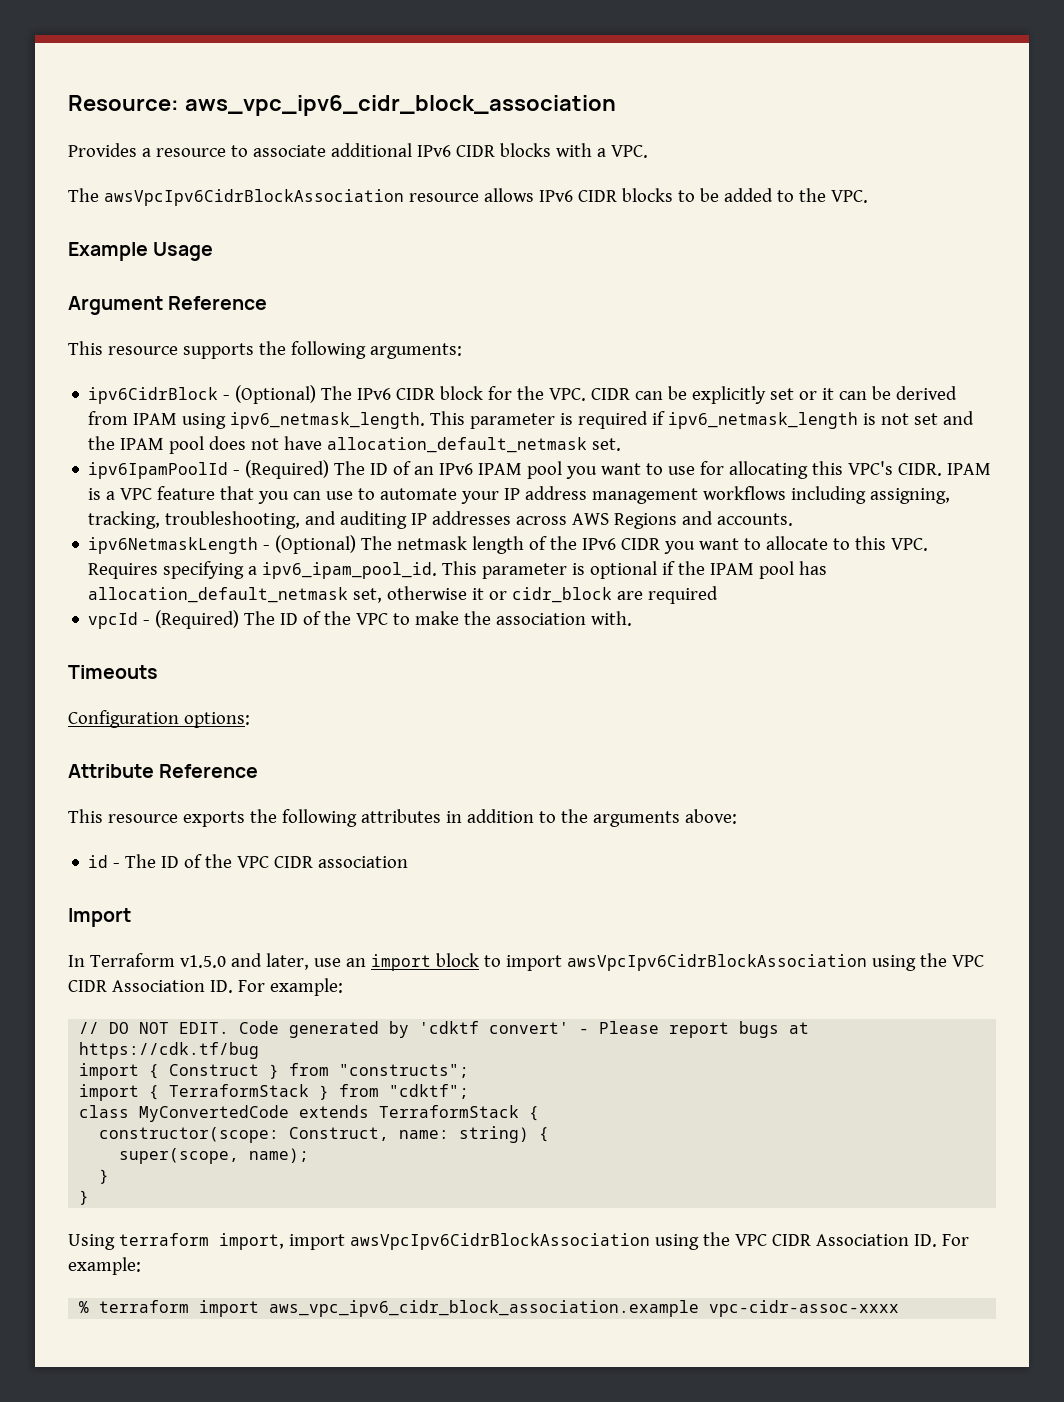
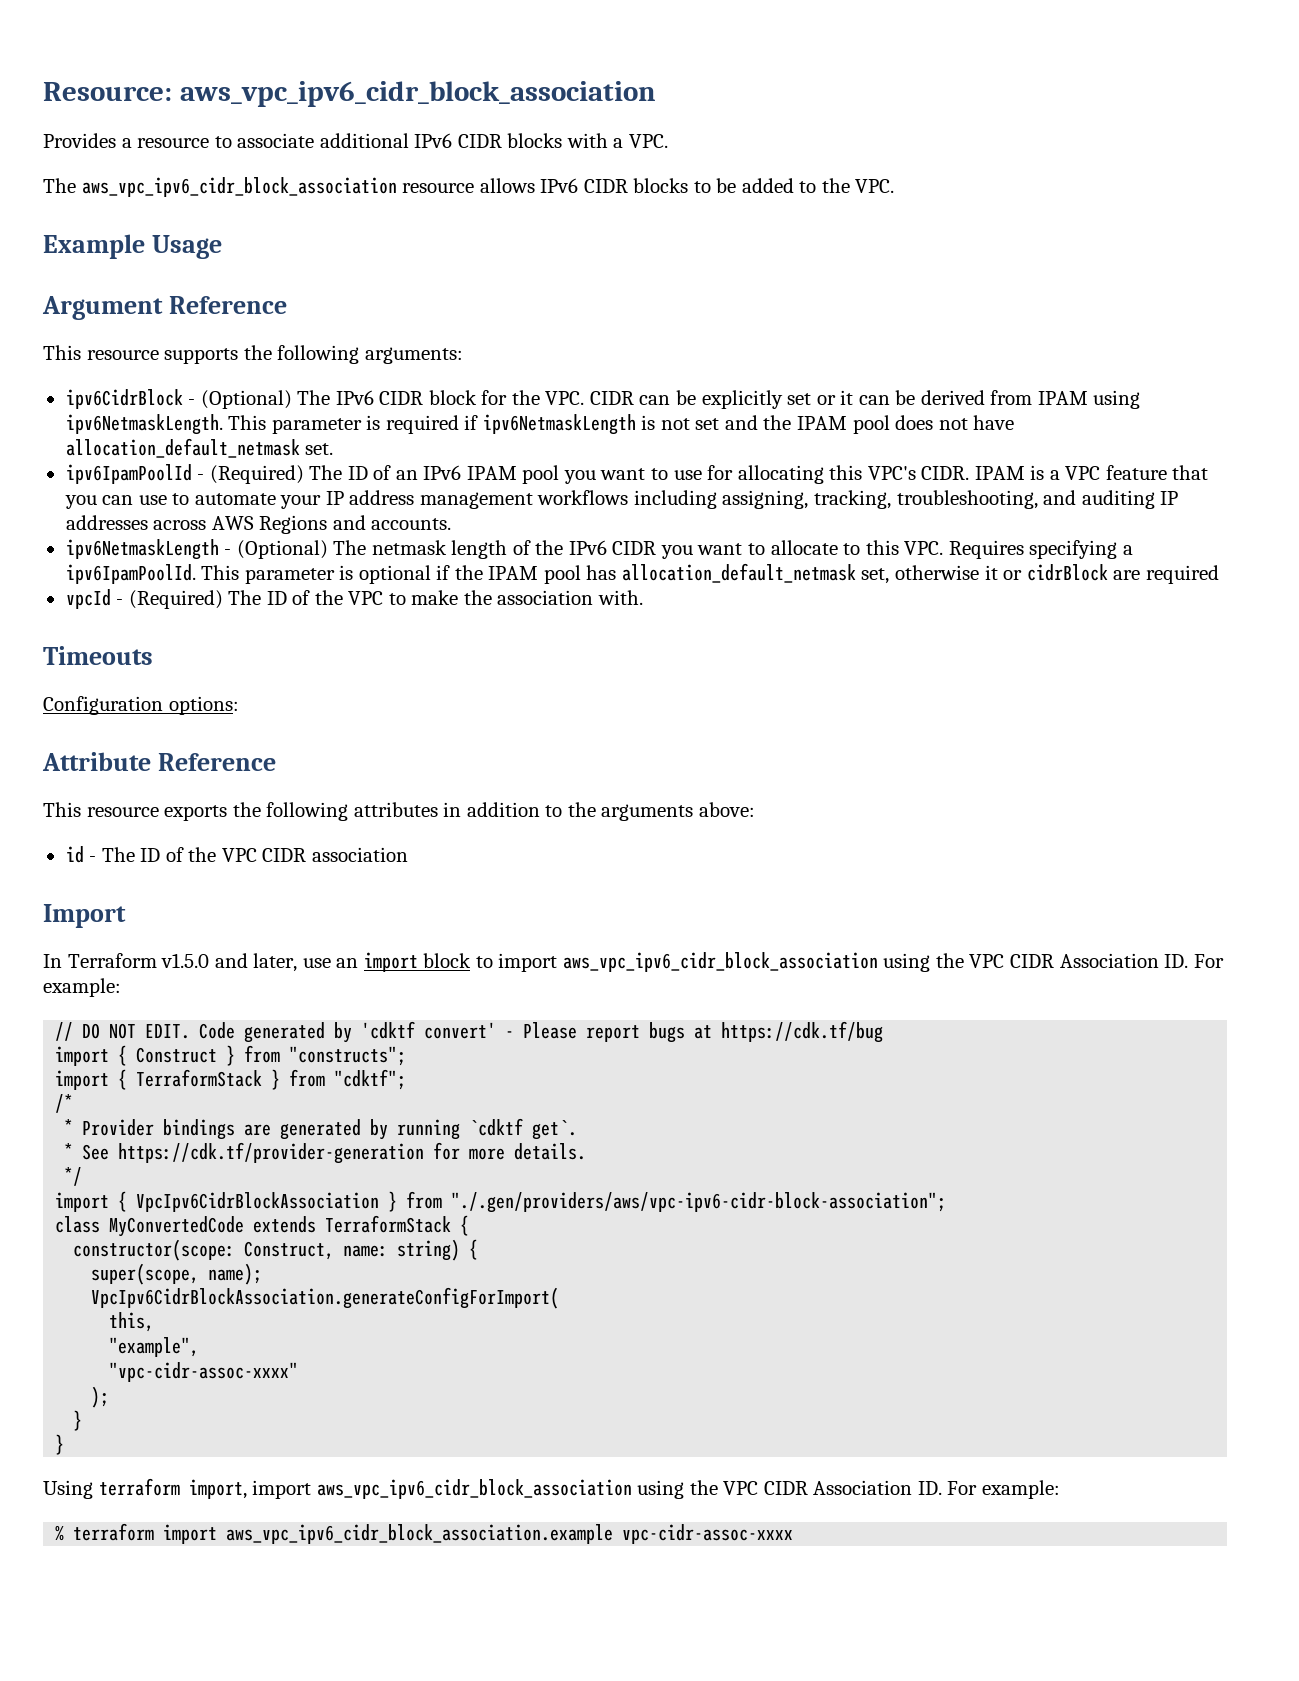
- The awsVpcIpv6CidrBlockAssociation resource allows IPv6 CIDR blocks to be added to the VPC.
+ The aws_vpc_ipv6_cidr_block_association resource allows IPv6 CIDR blocks to be added to the VPC.
- ipv6CidrBlock - (Optional) The IPv6 CIDR block for the VPC. CIDR can be explicitly set or it can be derived from IPAM using ipv6_netmask_length.
+ ipv6CidrBlock - (Optional) The IPv6 CIDR block for the VPC. CIDR can be explicitly set or it can be derived from IPAM using ipv6NetmaskLength.
- This parameter is required if ipv6_netmask_length is not set and the IPAM pool does not have allocation_default_netmask set.
+ This parameter is required if ipv6NetmaskLength is not set and the IPAM pool does not have allocation_default_netmask set.
- ipv6NetmaskLength - (Optional) The netmask length of the IPv6 CIDR you want to allocate to this VPC. Requires specifying a ipv6_ipam_pool_id.
+ ipv6NetmaskLength - (Optional) The netmask length of the IPv6 CIDR you want to allocate to this VPC. Requires specifying a ipv6IpamPoolId.
- This parameter is optional if the IPAM pool has allocation_default_netmask set, otherwise it or cidr_block are required
+ This parameter is optional if the IPAM pool has allocation_default_netmask set, otherwise it or cidrBlock are required
- In Terraform v1.5.0 and later, use an import block to import awsVpcIpv6CidrBlockAssociation using the VPC CIDR Association ID. For example:
+ In Terraform v1.5.0 and later, use an import block to import aws_vpc_ipv6_cidr_block_association using the VPC CIDR Association ID. For example:
+ /*
+ * Provider bindings are generated by running `cdktf get`.
+ * See https://cdk.tf/provider-generation for more details.
+ */
+ import { VpcIpv6CidrBlockAssociation } from "./.gen/providers/aws/vpc-ipv6-cidr-block-association";
+ VpcIpv6CidrBlockAssociation.generateConfigForImport(
+ this,
+ "example",
+ "vpc-cidr-assoc-xxxx"
+ );
- Using terraform import, import awsVpcIpv6CidrBlockAssociation using the VPC CIDR Association ID. For example:
+ Using terraform import, import aws_vpc_ipv6_cidr_block_association using the VPC CIDR Association ID. For example:

